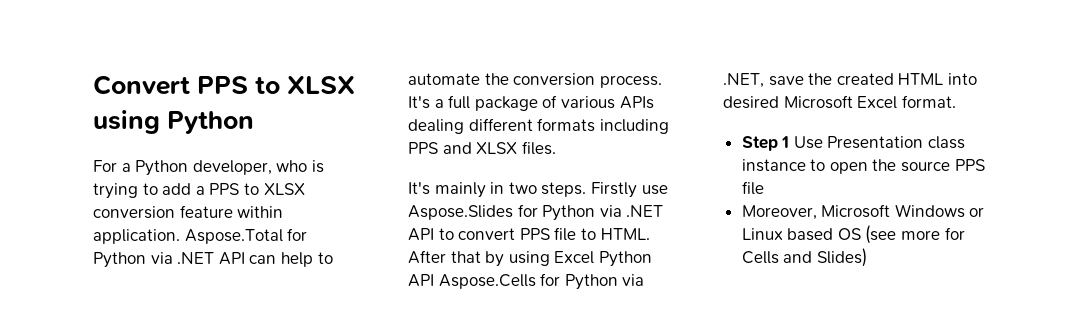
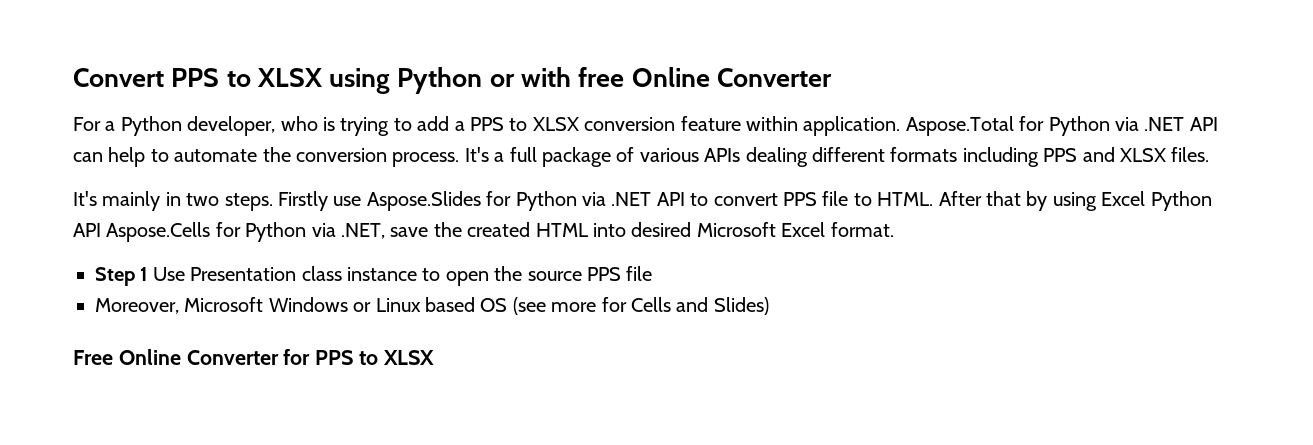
- Convert PPS to XLSX using Python
+ Convert PPS to XLSX using Python or with free Online Converter
+ Free Online Converter for PPS to XLSX

